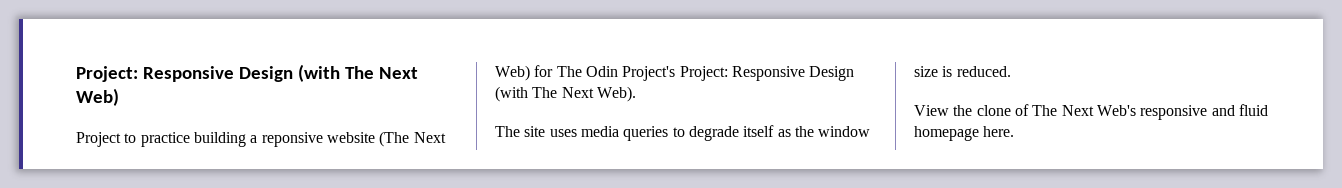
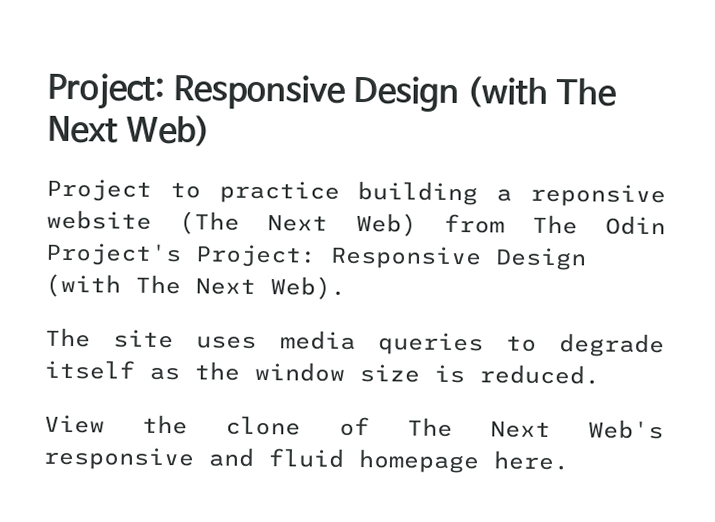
- Project to practice building a reponsive website (The Next Web) for The Odin Project's Project: Responsive Design (with The Next Web).
+ Project to practice building a reponsive website (The Next Web) from The Odin Project's Project: Responsive Design (with The Next Web).

